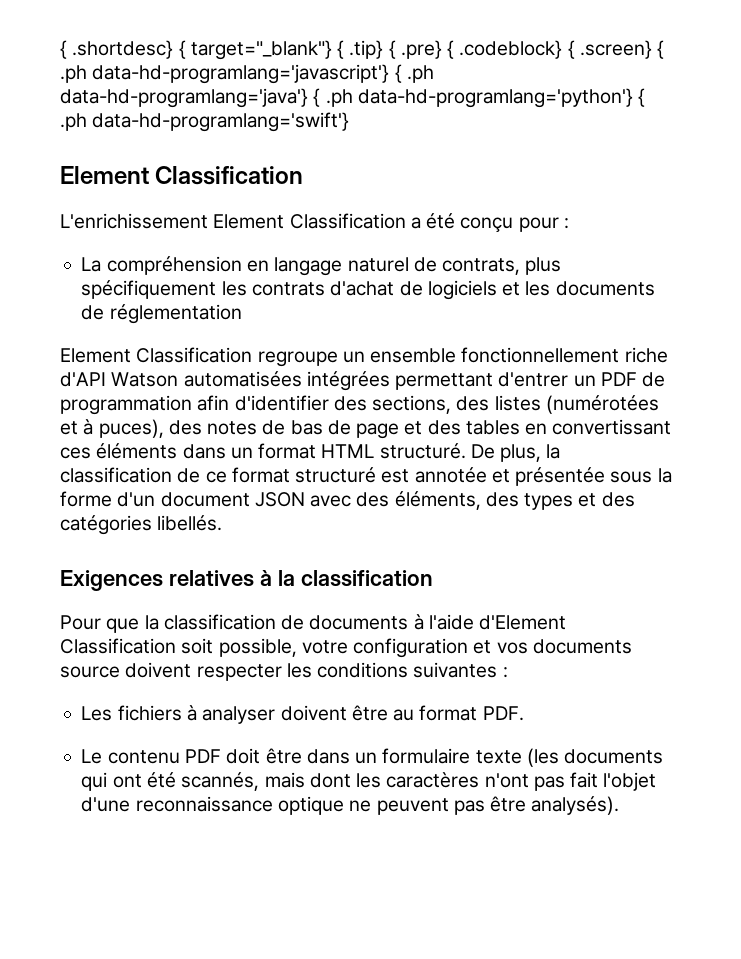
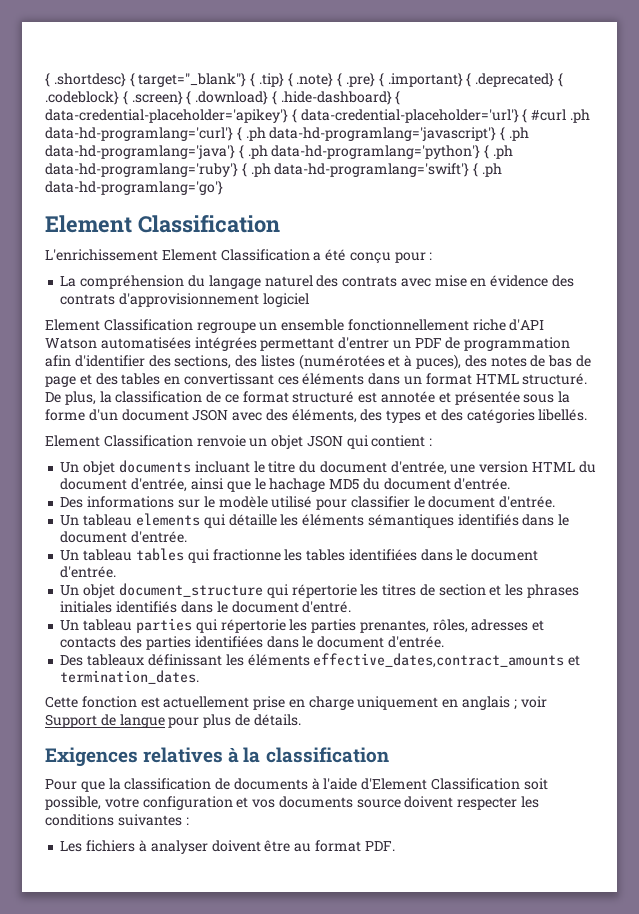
- { .shortdesc} { target="_blank"} { .tip} { .pre} { .codeblock} { .screen} { .ph data-hd-programlang='javascript'} { .ph data-hd-programlang='java'} { .ph data-hd-programlang='python'} { .ph data-hd-programlang='swift'}
+ { .shortdesc} { target="_blank"} { .tip} { .note} { .pre} { .important} { .deprecated} { .codeblock} { .screen} { .download} { .hide-dashboard} { data-credential-placeholder='apikey'} { data-credential-placeholder='url'} { #curl .ph data-hd-programlang='curl'} { .ph data-hd-programlang='javascript'} { .ph data-hd-programlang='java'} { .ph data-hd-programlang='python'} { .ph data-hd-programlang='ruby'} { .ph data-hd-programlang='swift'} { .ph data-hd-programlang='go'}
- La compréhension en langage naturel de contrats, plus spécifiquement les contrats d'achat de logiciels et les documents de réglementation
+ La compréhension du langage naturel des contrats avec mise en évidence des contrats d'approvisionnement logiciel
+ Element Classification renvoie un objet JSON qui contient :
+ Un objet documents incluant le titre du document d'entrée, une version HTML du document d'entrée, ainsi que le hachage MD5 du document d'entrée.
+ Des informations sur le modèle utilisé pour classifier le document d'entrée.
+ Un tableau elements qui détaille les éléments sémantiques identifiés dans le document d'entrée.
+ Un tableau tables qui fractionne les tables identifiées dans le document d'entrée.
+ Un objet document_structure qui répertorie les titres de section et les phrases initiales identifiés dans le document d'entré.
+ Un tableau parties qui répertorie les parties prenantes, rôles, adresses et contacts des parties identifiées dans le document d'entrée.
+ Des tableaux définissant les éléments effective_dates,contract_amounts et termination_dates.
+ Cette fonction est actuellement prise en charge uniquement en anglais ; voir Support de langue pour plus de détails.
- Le contenu PDF doit être dans un formulaire texte (les documents qui ont été scannés, mais dont les caractères n'ont pas fait l'objet d'une reconnaissance optique ne peuvent pas être analysés).

